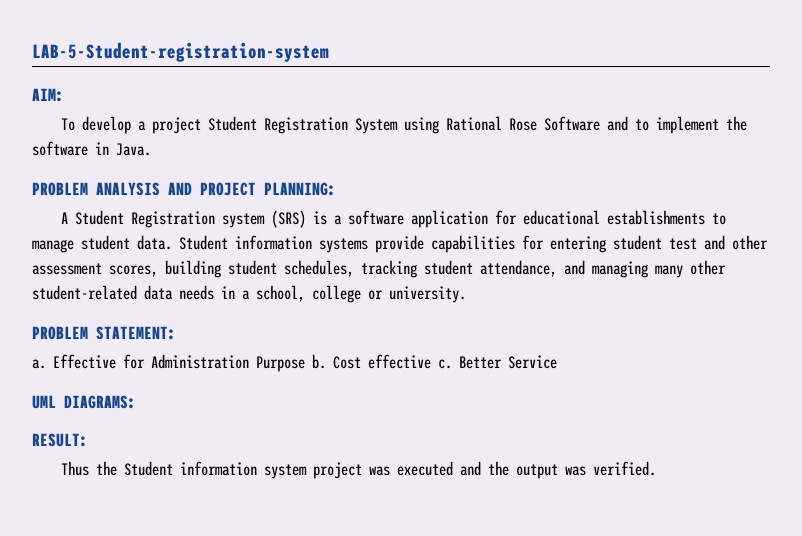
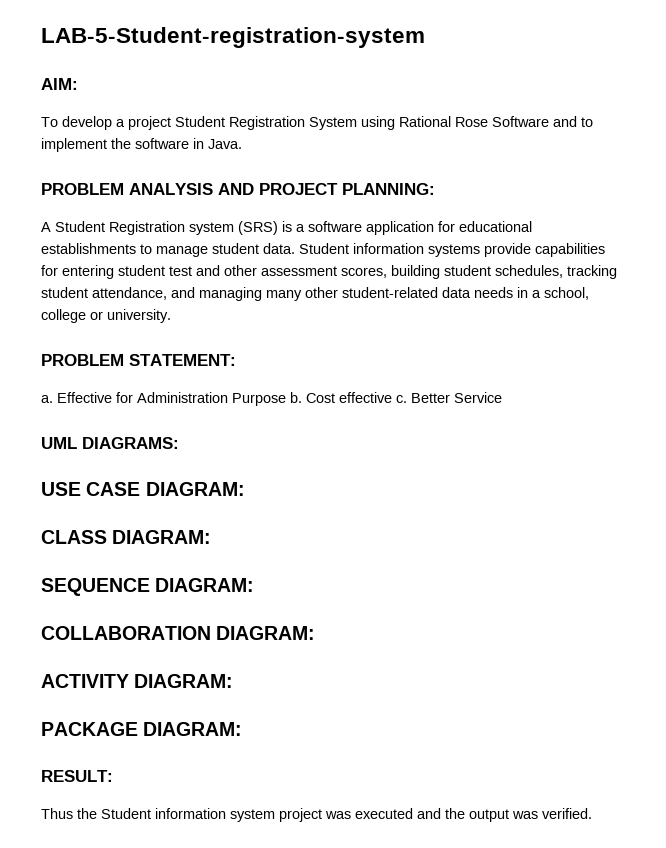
+ USE CASE DIAGRAM:
+ CLASS DIAGRAM:
+ SEQUENCE DIAGRAM:
+ COLLABORATION DIAGRAM:
+ ACTIVITY DIAGRAM:
+ PACKAGE DIAGRAM:

